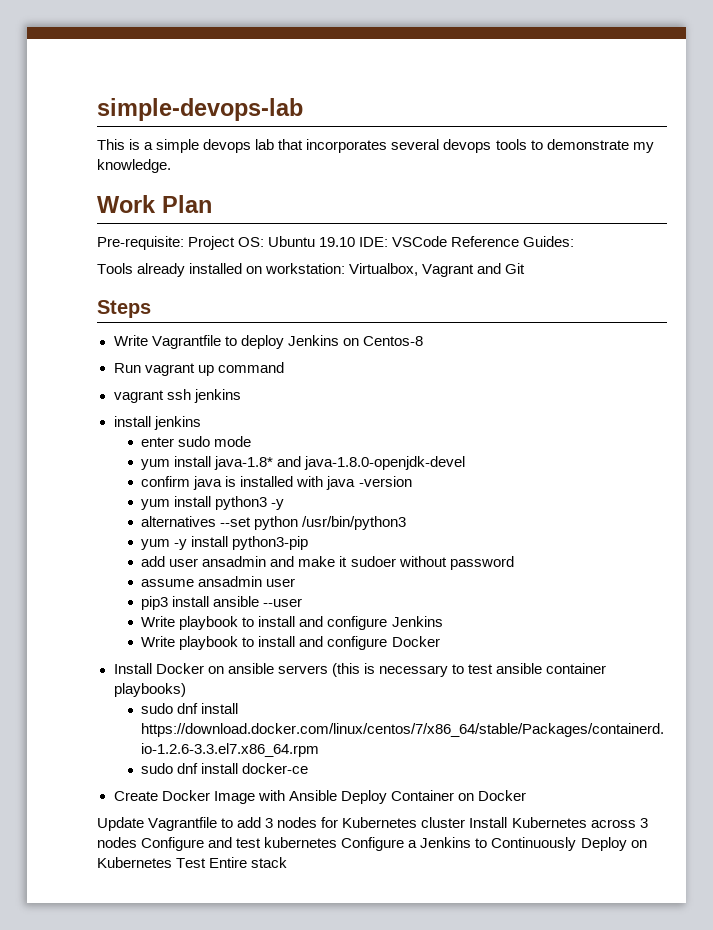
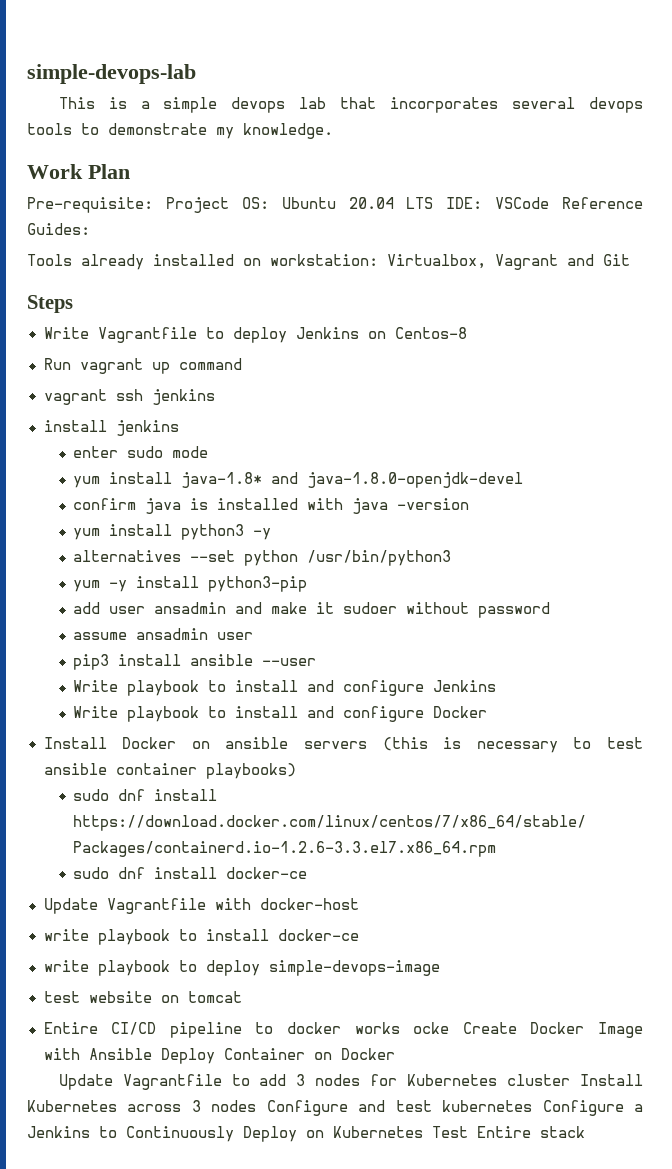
- Pre-requisite: Project OS: Ubuntu 19.10 IDE: VSCode Reference Guides:
+ Pre-requisite: Project OS: Ubuntu 20.04 LTS IDE: VSCode Reference Guides:
- Create Docker Image with Ansible Deploy Container on Docker
+ Update Vagrantfile with docker-host
+ write playbook to install docker-ce
+ write playbook to deploy simple-devops-image
+ test website on tomcat
+ Entire CI/CD pipeline to docker works ocke Create Docker Image with Ansible Deploy Container on Docker

